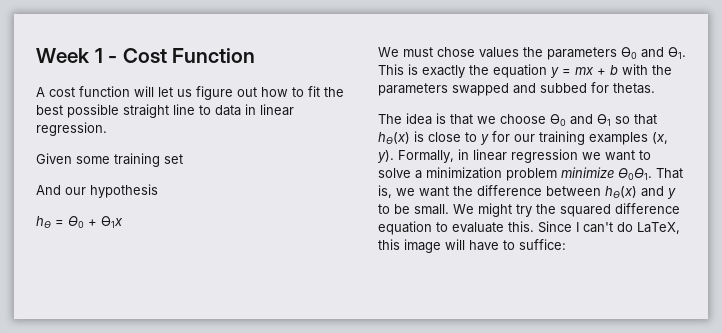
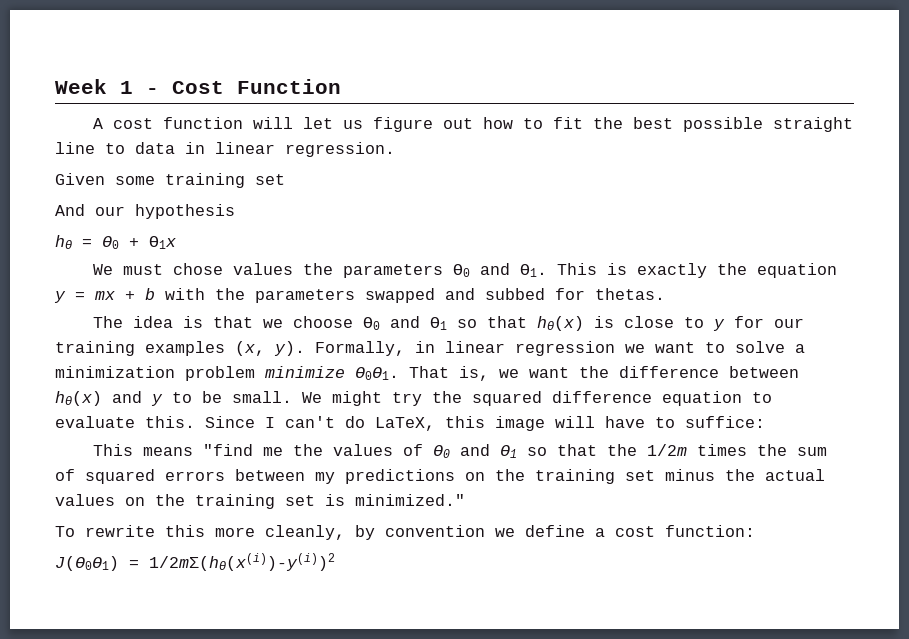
+ This means "find me the values of ϴ0 and ϴ1 so that the 1/2m times the sum of squared errors between my predictions on the training set minus the actual values on the training set is minimized."
+ To rewrite this more cleanly, by convention we define a cost function:
+ J(ϴ0ϴ1) = 1/2mΣ(hϴ(x(i))-y(i))2

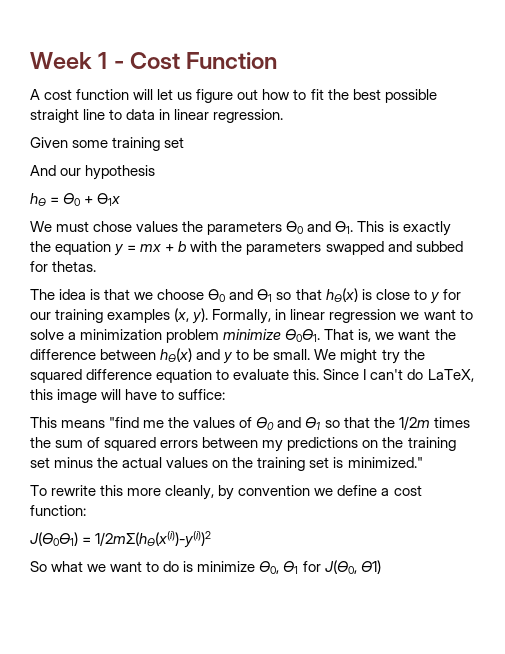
+ So what we want to do is minimize ϴ0, ϴ1 for J(ϴ0, ϴ1)

